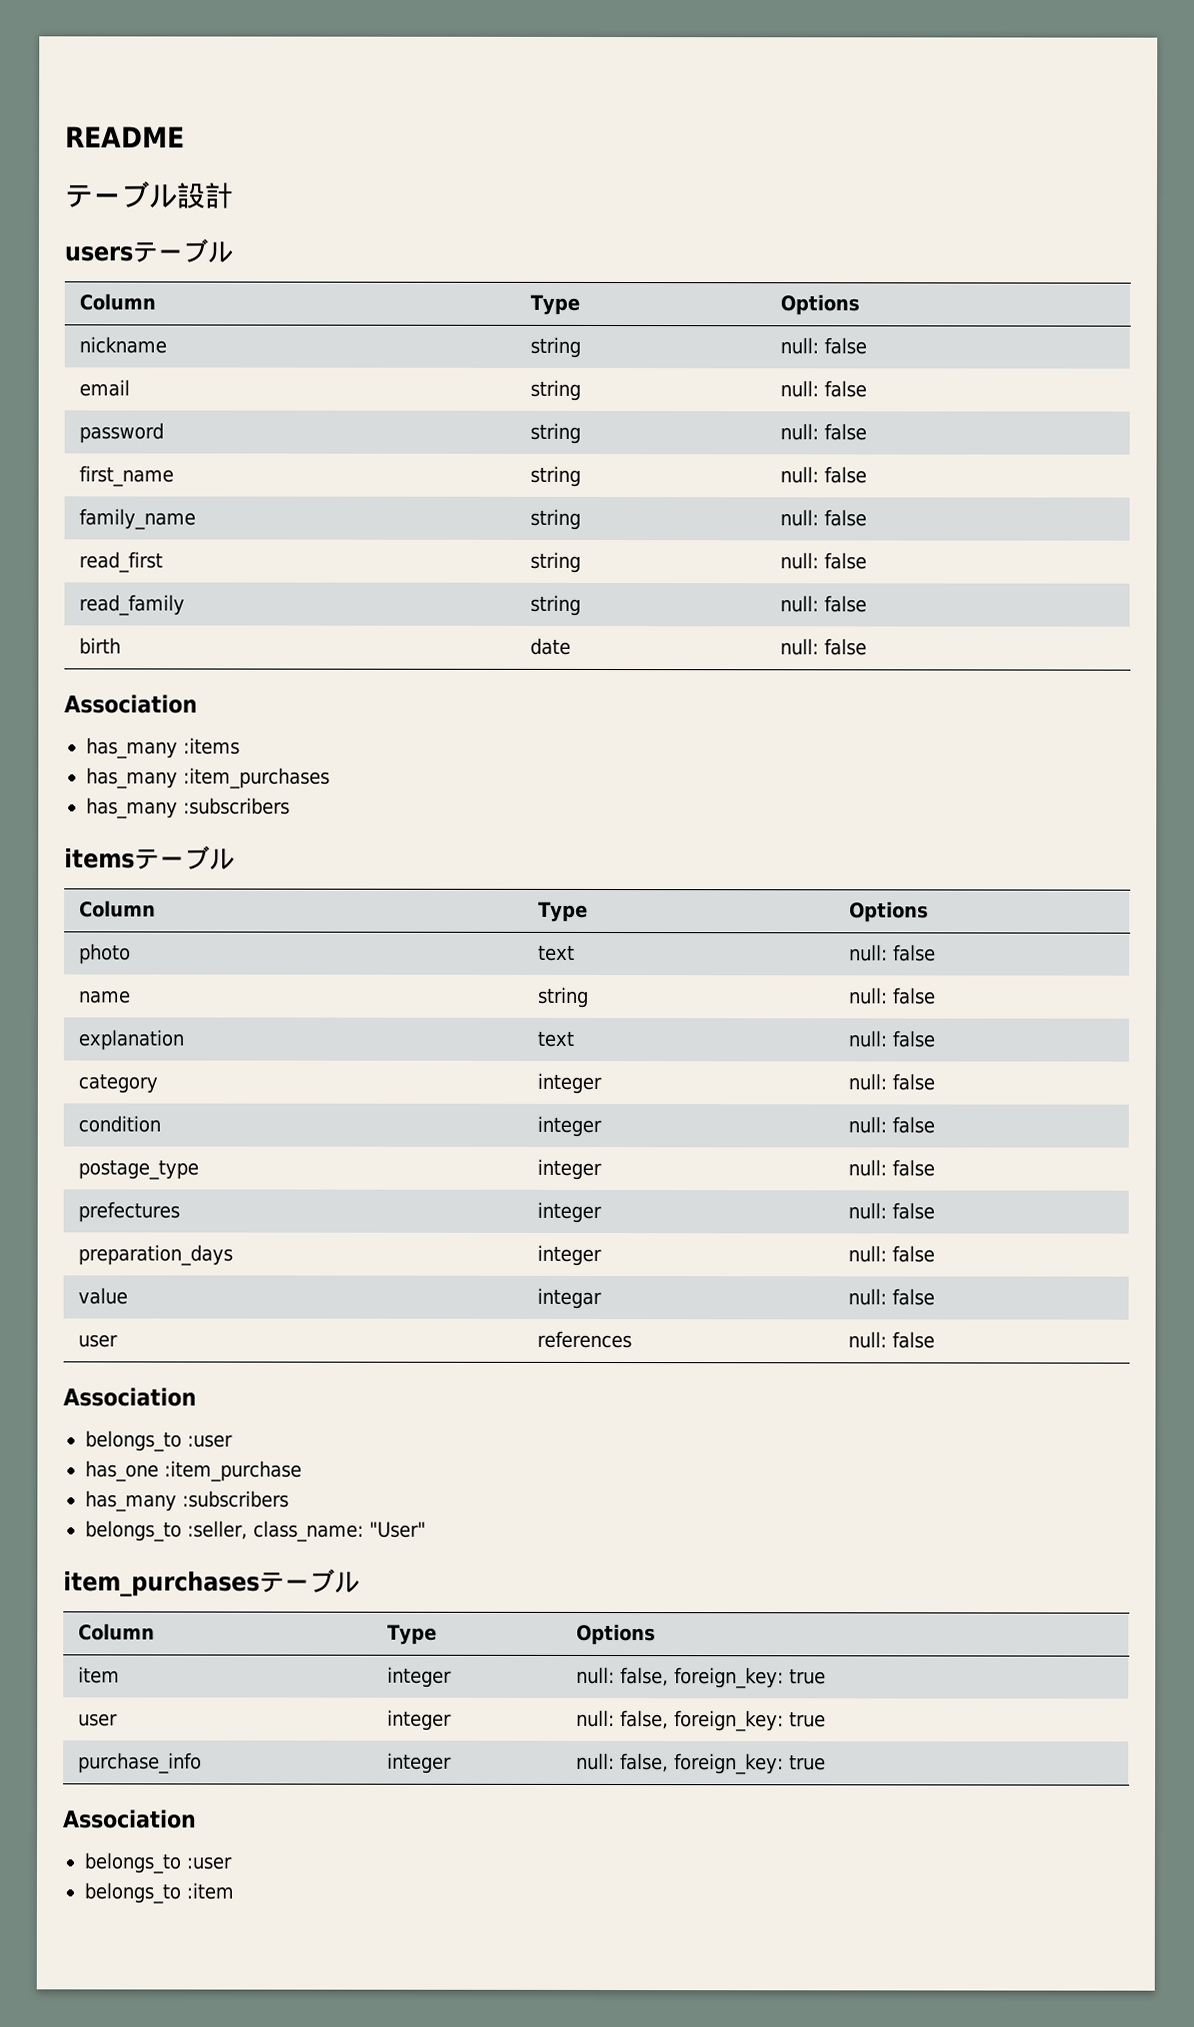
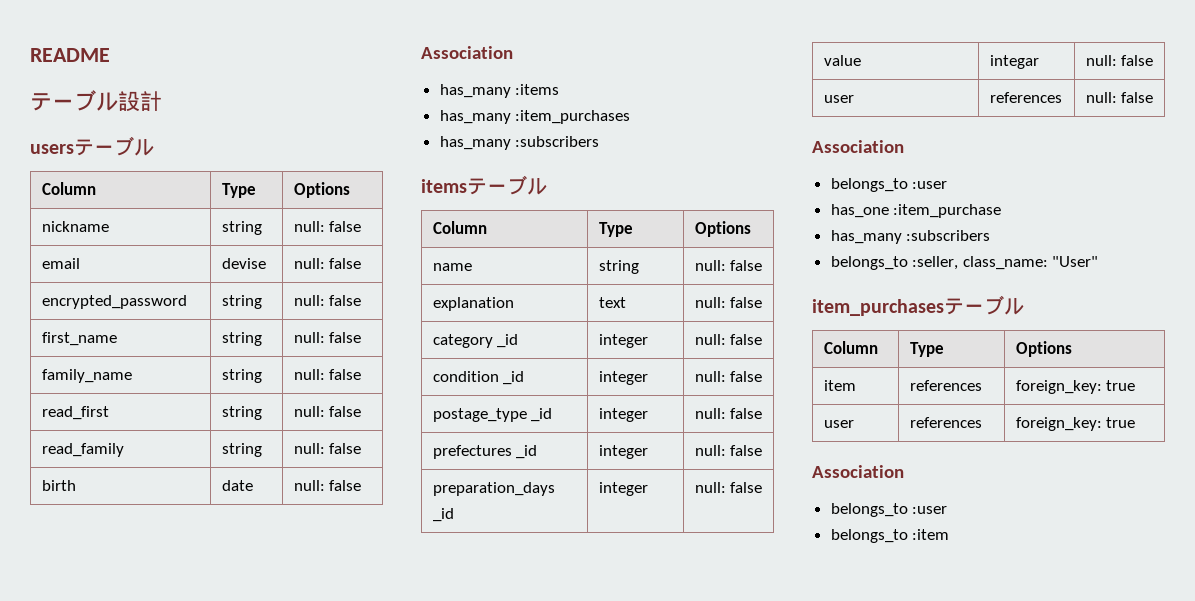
- email | string | null: false
- password | string | null: false
+ email | devise | null: false
+ encrypted_password | string | null: false
- photo | text | null: false
- category | integer | null: false
+ category _id | integer | null: false
- condition | integer | null: false
+ condition _id | integer | null: false
- postage_type | integer | null: false
+ postage_type _id | integer | null: false
- prefectures | integer | null: false
+ prefectures _id | integer | null: false
- preparation_days | integer | null: false
+ preparation_days _id | integer | null: false
- item | integer | null: false, foreign_key: true
+ item | references | foreign_key: true
- user | integer | null: false, foreign_key: true
- purchase_info | integer | null: false, foreign_key: true
+ user | references | foreign_key: true

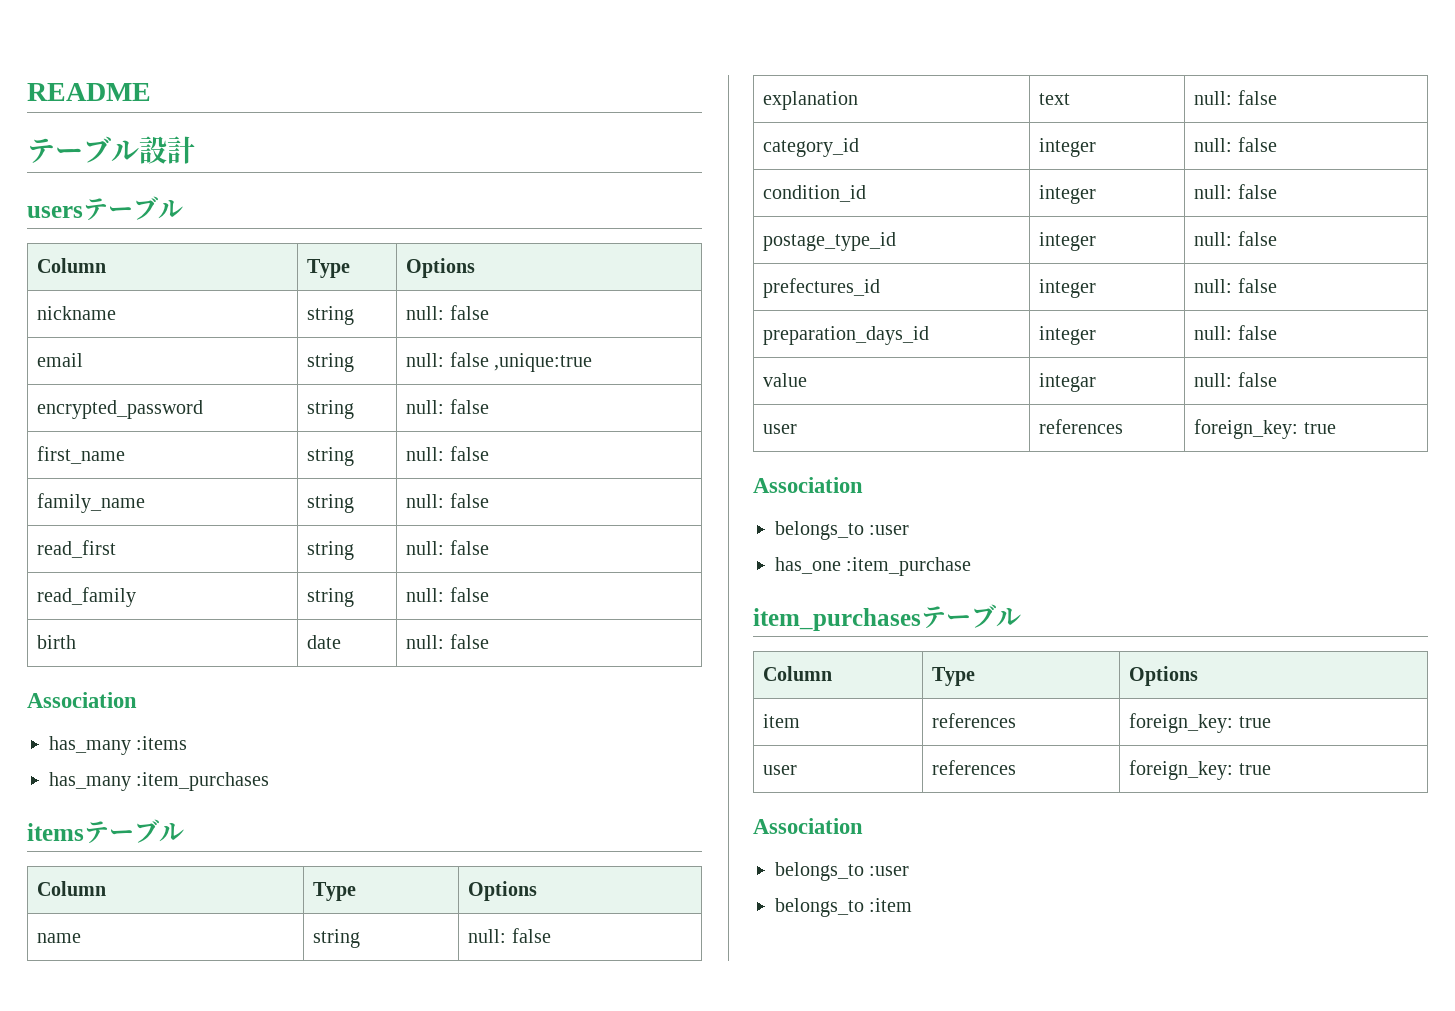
- email | devise | null: false
+ email | string | null: false ,unique:true
  has_many :item_purchases
- has_many :subscribers
- category _id | integer | null: false
- condition _id | integer | null: false
- postage_type _id | integer | null: false
- prefectures _id | integer | null: false
- preparation_days _id | integer | null: false
+ category_id | integer | null: false
+ condition_id | integer | null: false
+ postage_type_id | integer | null: false
+ prefectures_id | integer | null: false
+ preparation_days_id | integer | null: false
  value | integar | null: false
- user | references | null: false
+ user | references | foreign_key: true
  has_one :item_purchase
- has_many :subscribers
- belongs_to :seller, class_name: "User"

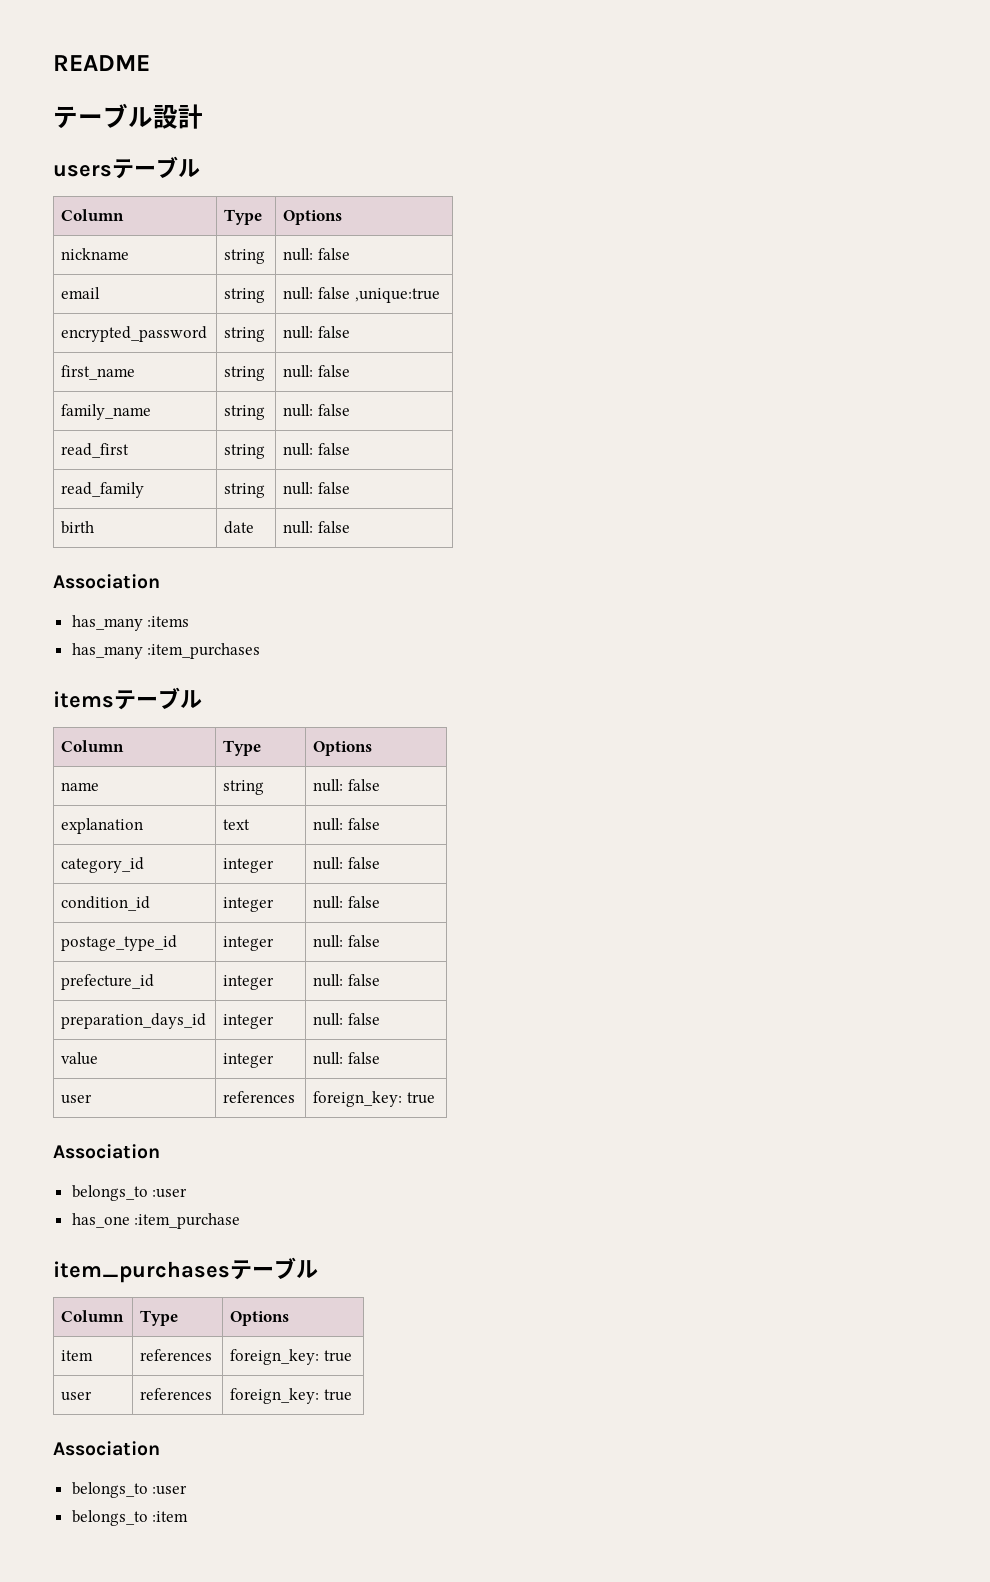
- prefectures_id | integer | null: false
+ prefecture_id | integer | null: false
- value | integar | null: false
+ value | integer | null: false

